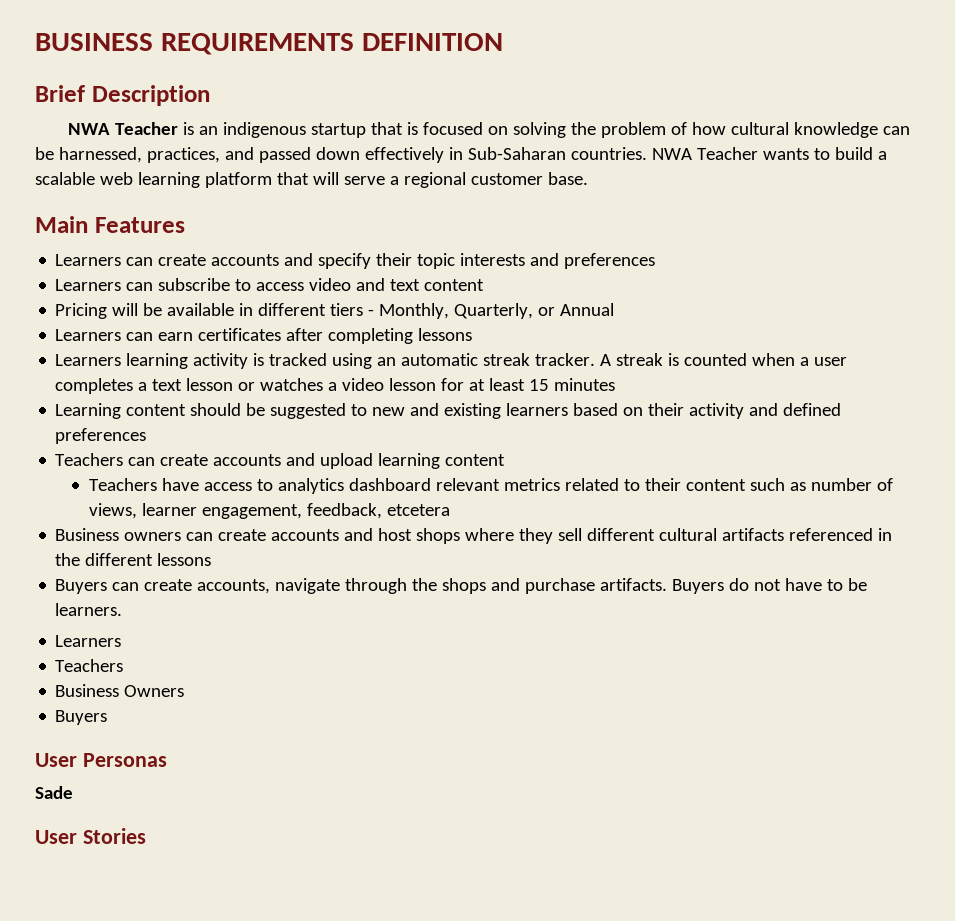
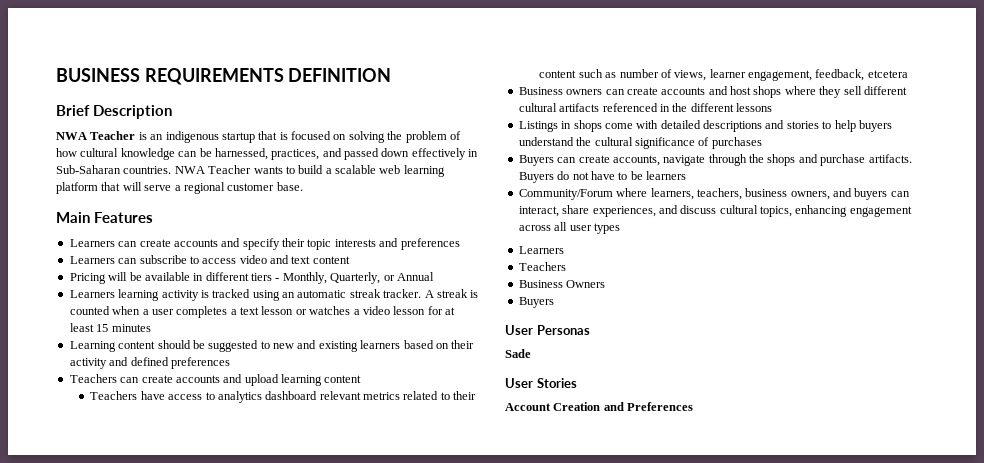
- Learners can earn certificates after completing lessons
+ Listings in shops come with detailed descriptions and stories to help buyers understand the cultural significance of purchases
- Buyers do not have to be learners.
+ Buyers do not have to be learners
+ Community/Forum where learners, teachers, business owners, and buyers can interact, share experiences, and discuss cultural topics, enhancing engagement across all user types
+ Account Creation and Preferences

